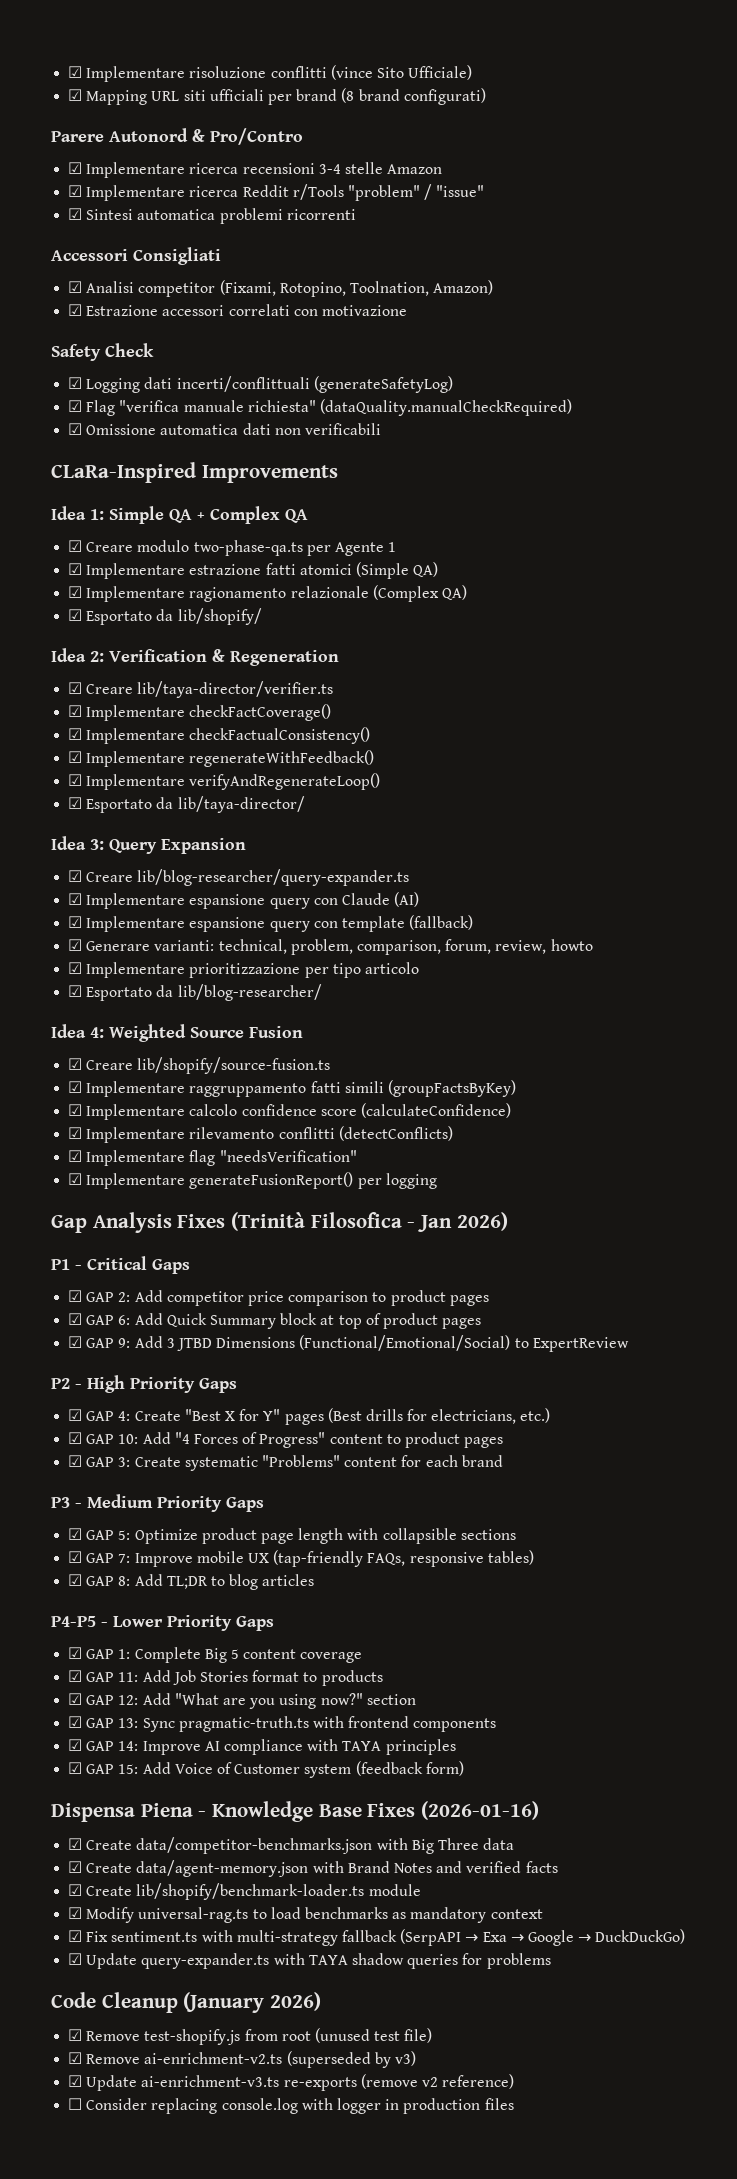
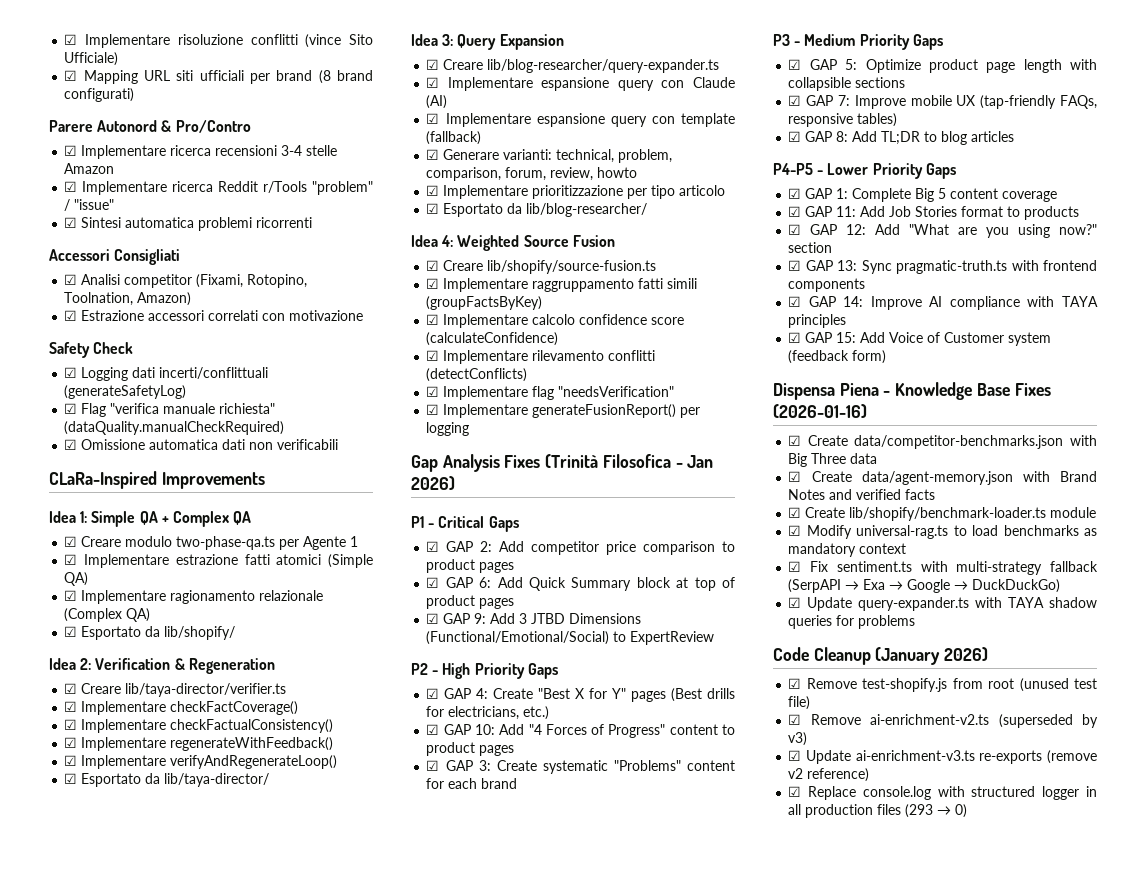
- ☐ Consider replacing console.log with logger in production files
+ ☑ Replace console.log with structured logger in all production files (293 → 0)

